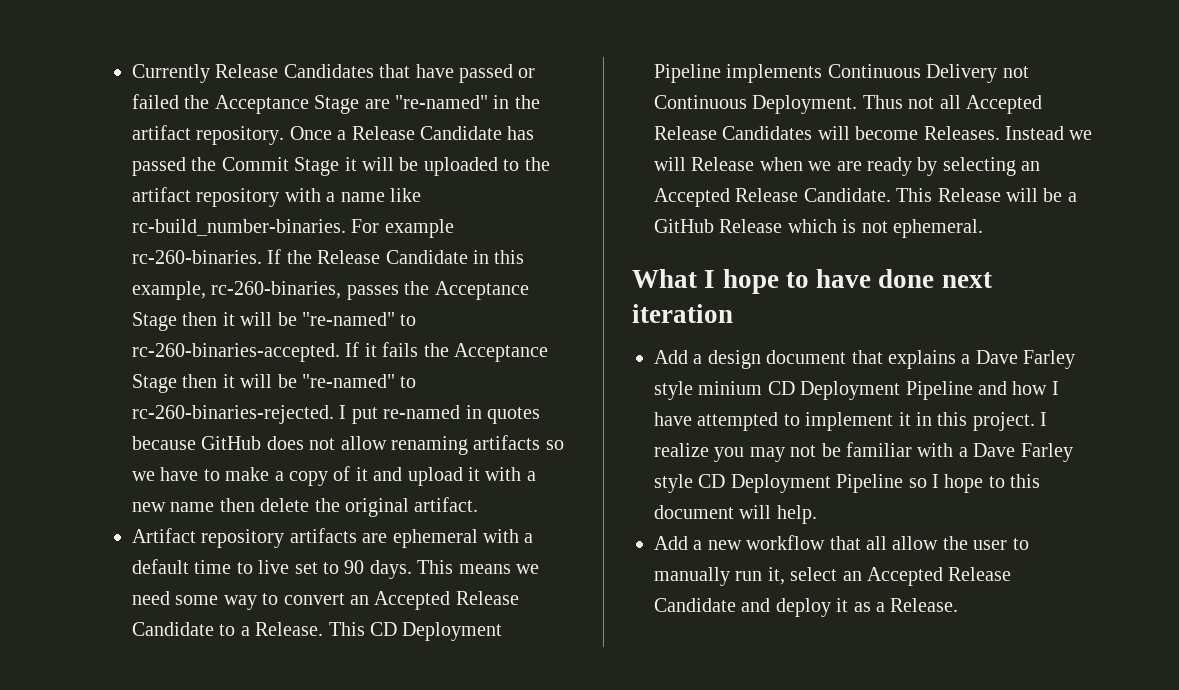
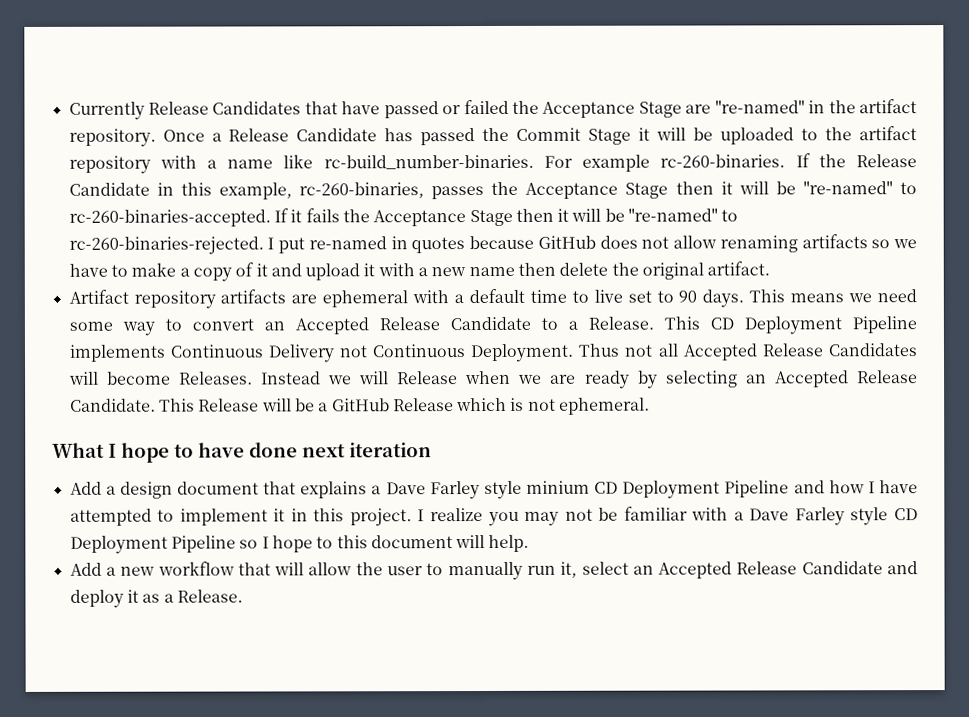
- Add a new workflow that all allow the user to manually run it, select an Accepted Release Candidate and deploy it as a Release.
+ Add a new workflow that will allow the user to manually run it, select an Accepted Release Candidate and deploy it as a Release.

